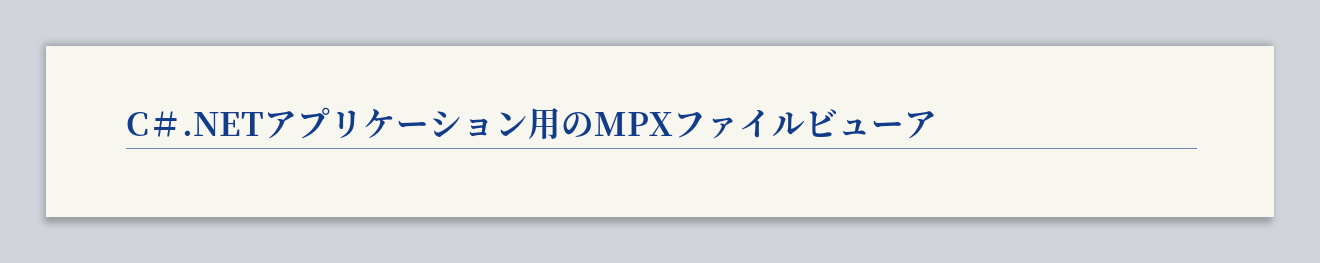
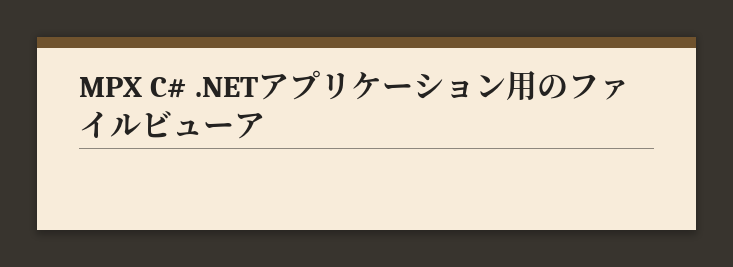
- C＃.NETアプリケーション用のMPXファイルビューア
+ MPX C# .NETアプリケーション用のファイルビューア

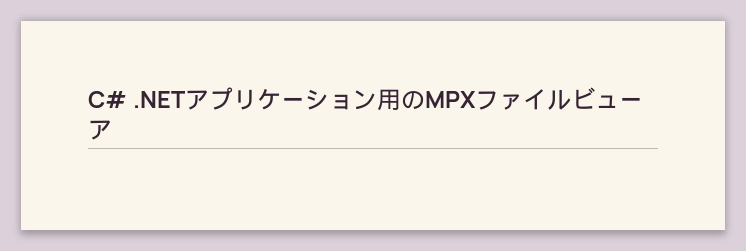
- MPX C# .NETアプリケーション用のファイルビューア
+ C# .NETアプリケーション用のMPXファイルビューア

